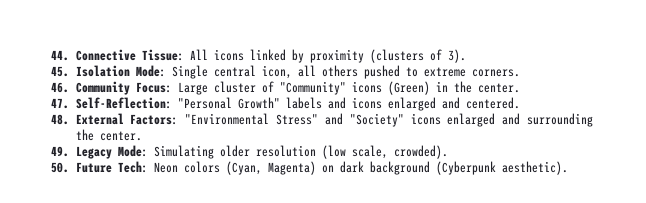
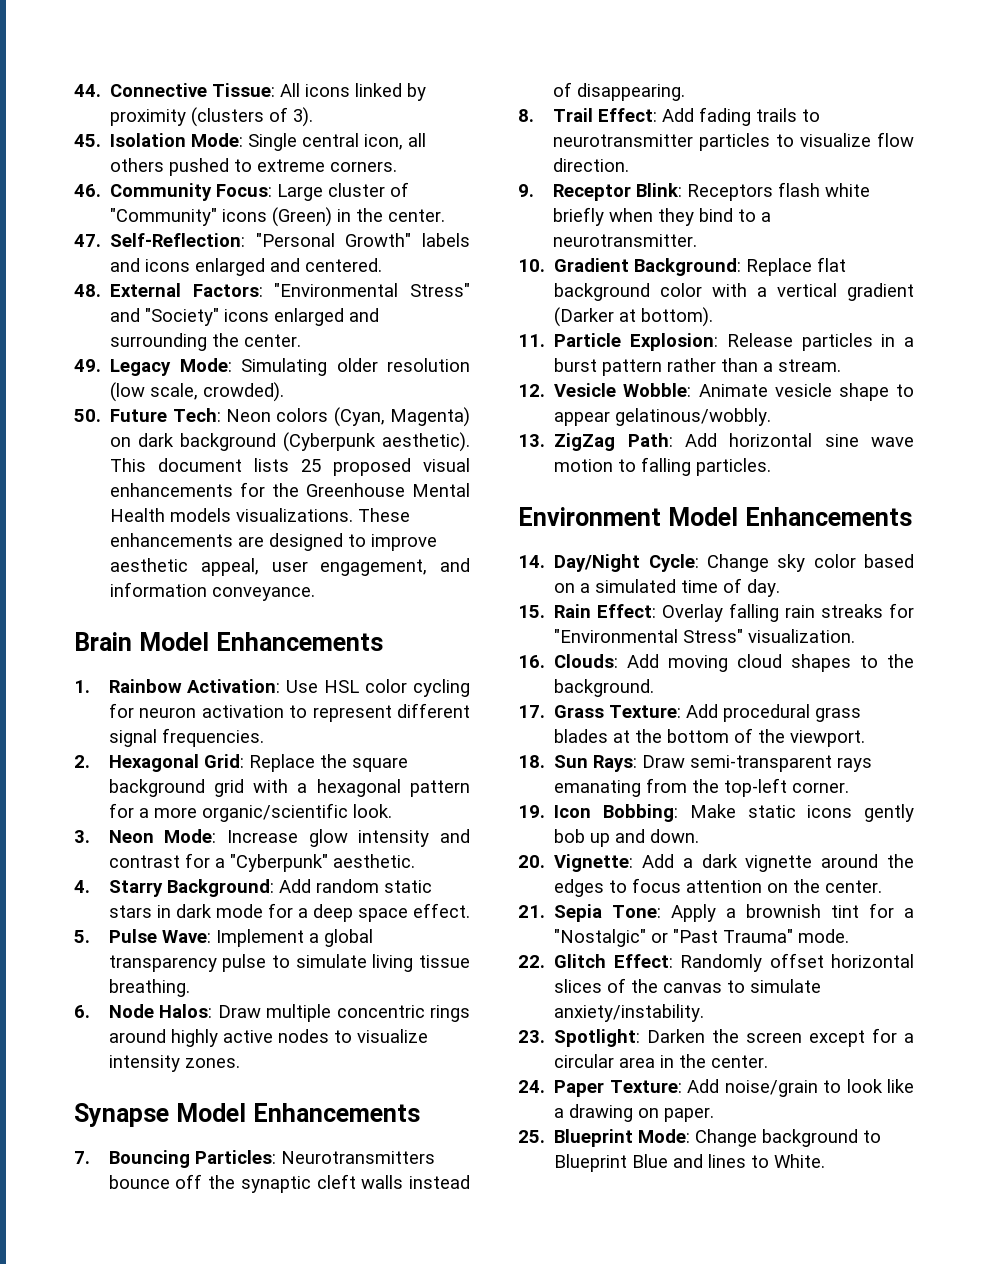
+ This document lists 25 proposed visual enhancements for the Greenhouse Mental Health models visualizations. These enhancements are designed to improve aesthetic appeal, user engagement, and information conveyance.
+ Brain Model Enhancements
+ 1. Rainbow Activation: Use HSL color cycling for neuron activation to represent different signal frequencies.
+ 2. Hexagonal Grid: Replace the square background grid with a hexagonal pattern for a more organic/scientific look.
+ 3. Neon Mode: Increase glow intensity and contrast for a "Cyberpunk" aesthetic.
+ 4. Starry Background: Add random static stars in dark mode for a deep space effect.
+ 5. Pulse Wave: Implement a global transparency pulse to simulate living tissue breathing.
+ 6. Node Halos: Draw multiple concentric rings around highly active nodes to visualize intensity zones.
+ Synapse Model Enhancements
+ 7. Bouncing Particles: Neurotransmitters bounce off the synaptic cleft walls instead of disappearing.
+ 8. Trail Effect: Add fading trails to neurotransmitter particles to visualize flow direction.
+ 9. Receptor Blink: Receptors flash white briefly when they bind to a neurotransmitter.
+ 10. Gradient Background: Replace flat background color with a vertical gradient (Darker at bottom).
+ 11. Particle Explosion: Release particles in a burst pattern rather than a stream.
+ 12. Vesicle Wobble: Animate vesicle shape to appear gelatinous/wobbly.
+ 13. ZigZag Path: Add horizontal sine wave motion to falling particles.
+ Environment Model Enhancements
+ 14. Day/Night Cycle: Change sky color based on a simulated time of day.
+ 15. Rain Effect: Overlay falling rain streaks for "Environmental Stress" visualization.
+ 16. Clouds: Add moving cloud shapes to the background.
+ 17. Grass Texture: Add procedural grass blades at the bottom of the viewport.
+ 18. Sun Rays: Draw semi-transparent rays emanating from the top-left corner.
+ 19. Icon Bobbing: Make static icons gently bob up and down.
+ 20. Vignette: Add a dark vignette around the edges to focus attention on the center.
+ 21. Sepia Tone: Apply a brownish tint for a "Nostalgic" or "Past Trauma" mode.
+ 22. Glitch Effect: Randomly offset horizontal slices of the canvas to simulate anxiety/instability.
+ 23. Spotlight: Darken the screen except for a circular area in the center.
+ 24. Paper Texture: Add noise/grain to look like a drawing on paper.
+ 25. Blueprint Mode: Change background to Blueprint Blue and lines to White.

